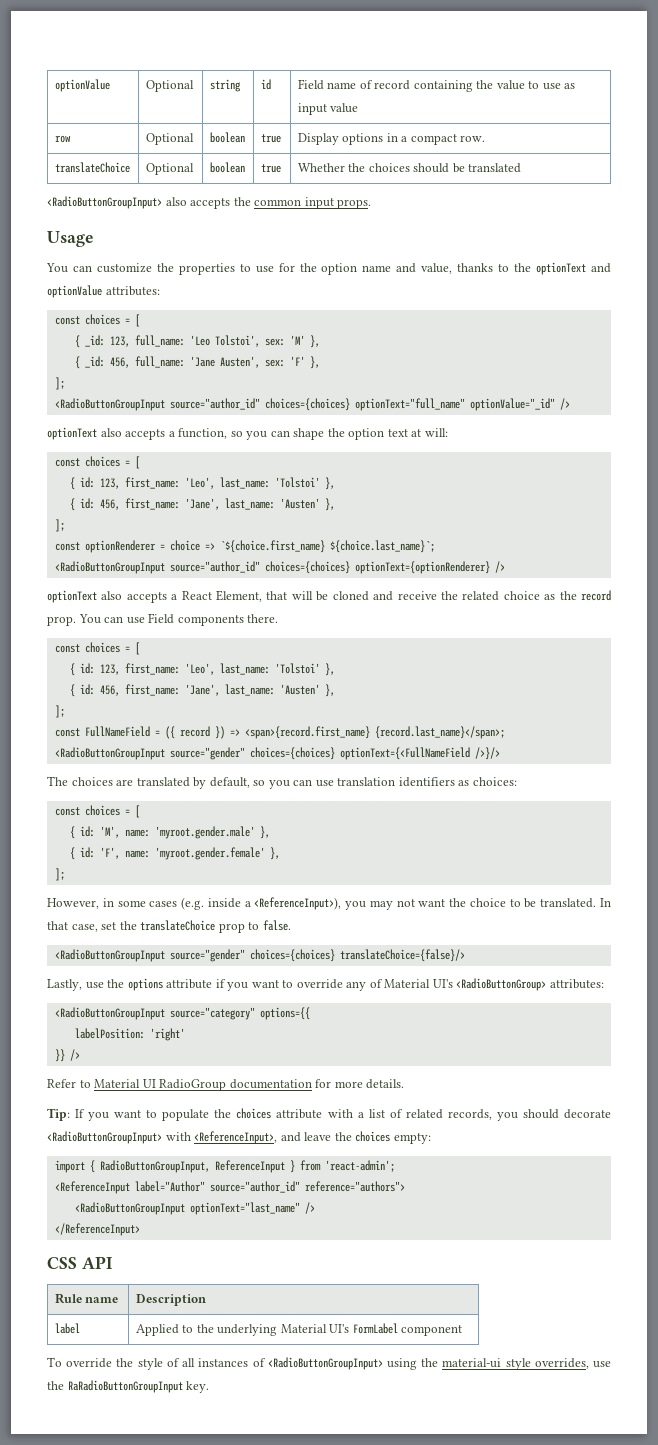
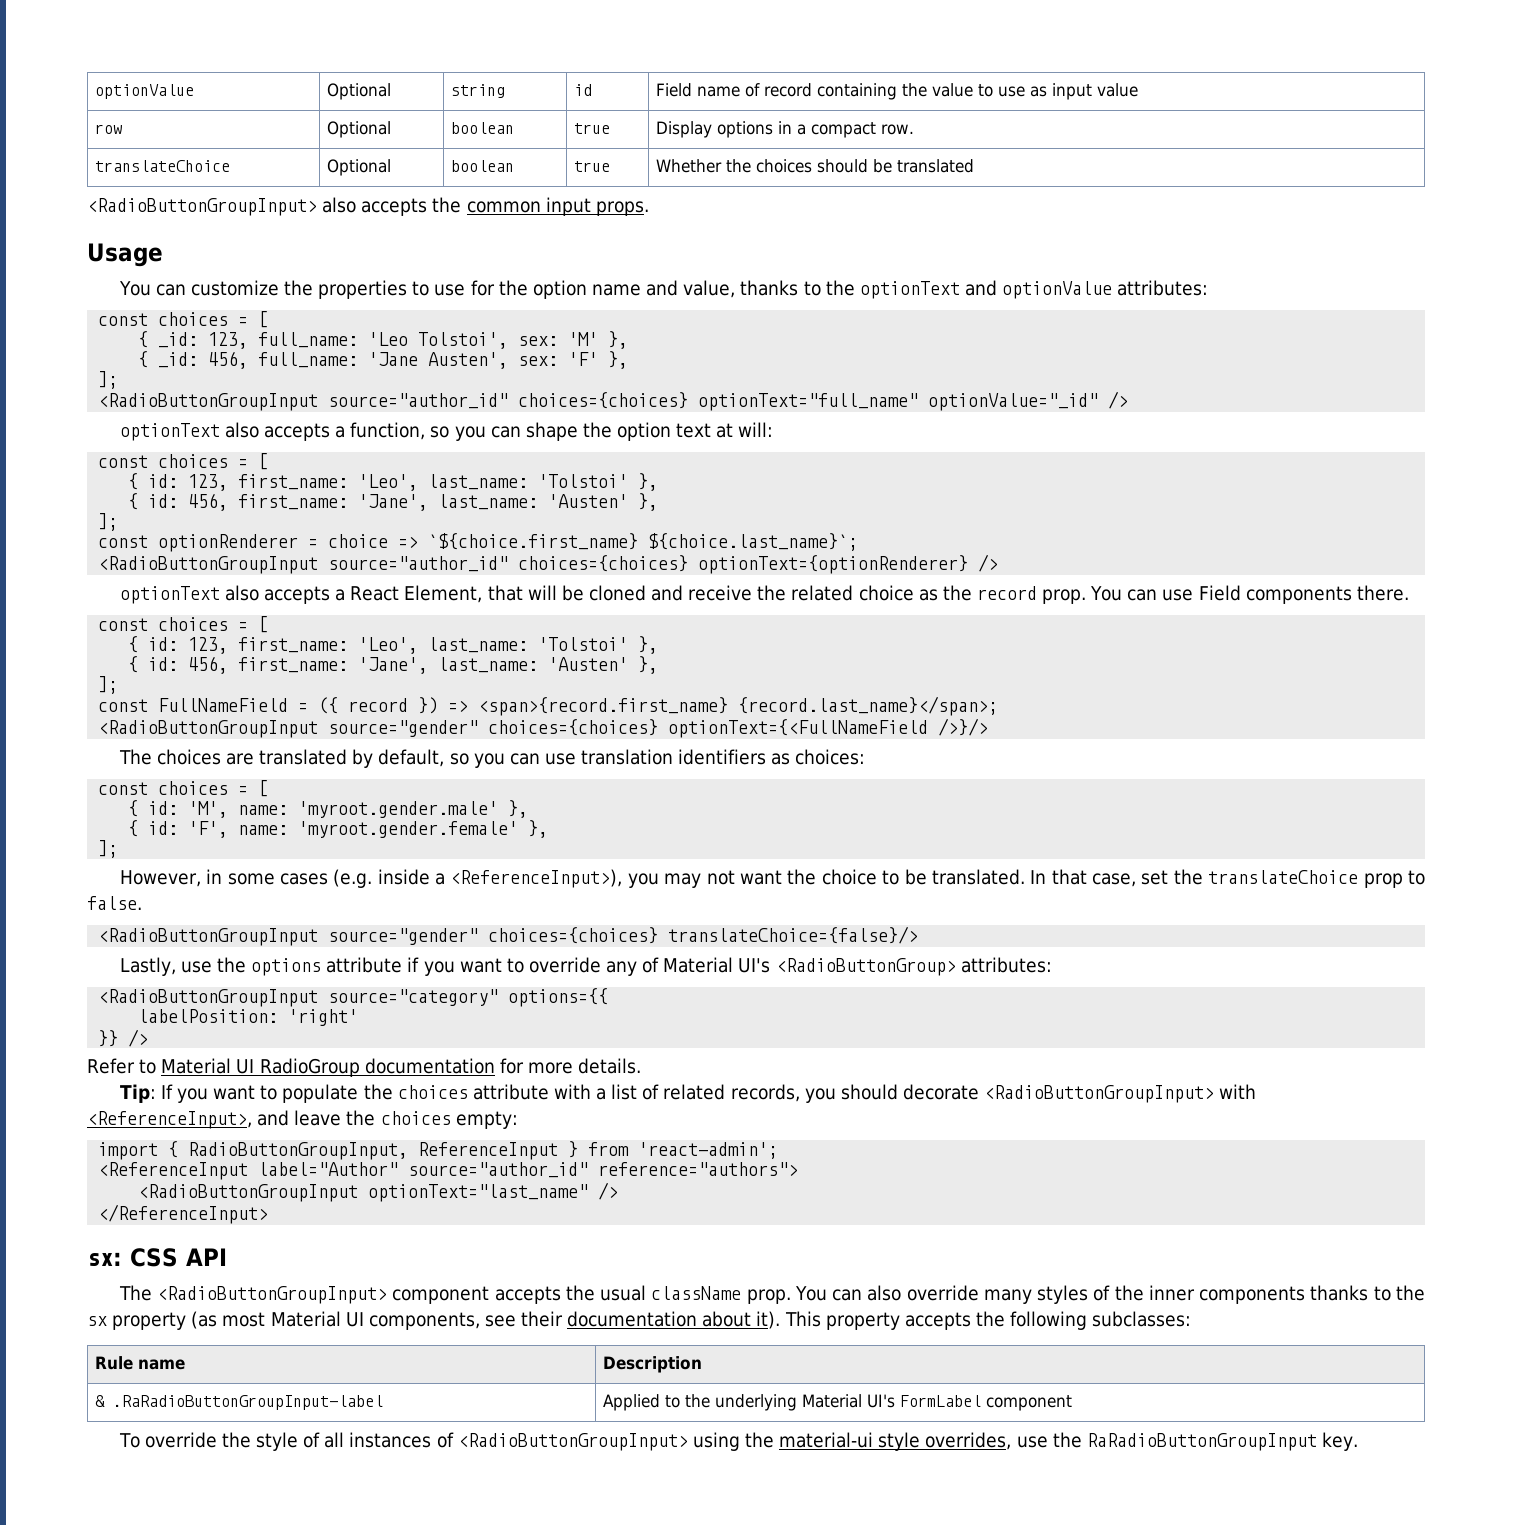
- CSS API
+ sx: CSS API
+ The <RadioButtonGroupInput> component accepts the usual className prop. You can also override many styles of the inner components thanks to the sx property (as most Material UI components, see their documentation about it). This property accepts the following subclasses:
- label | Applied to the underlying Material UI's FormLabel component
+ & .RaRadioButtonGroupInput-label | Applied to the underlying Material UI's FormLabel component

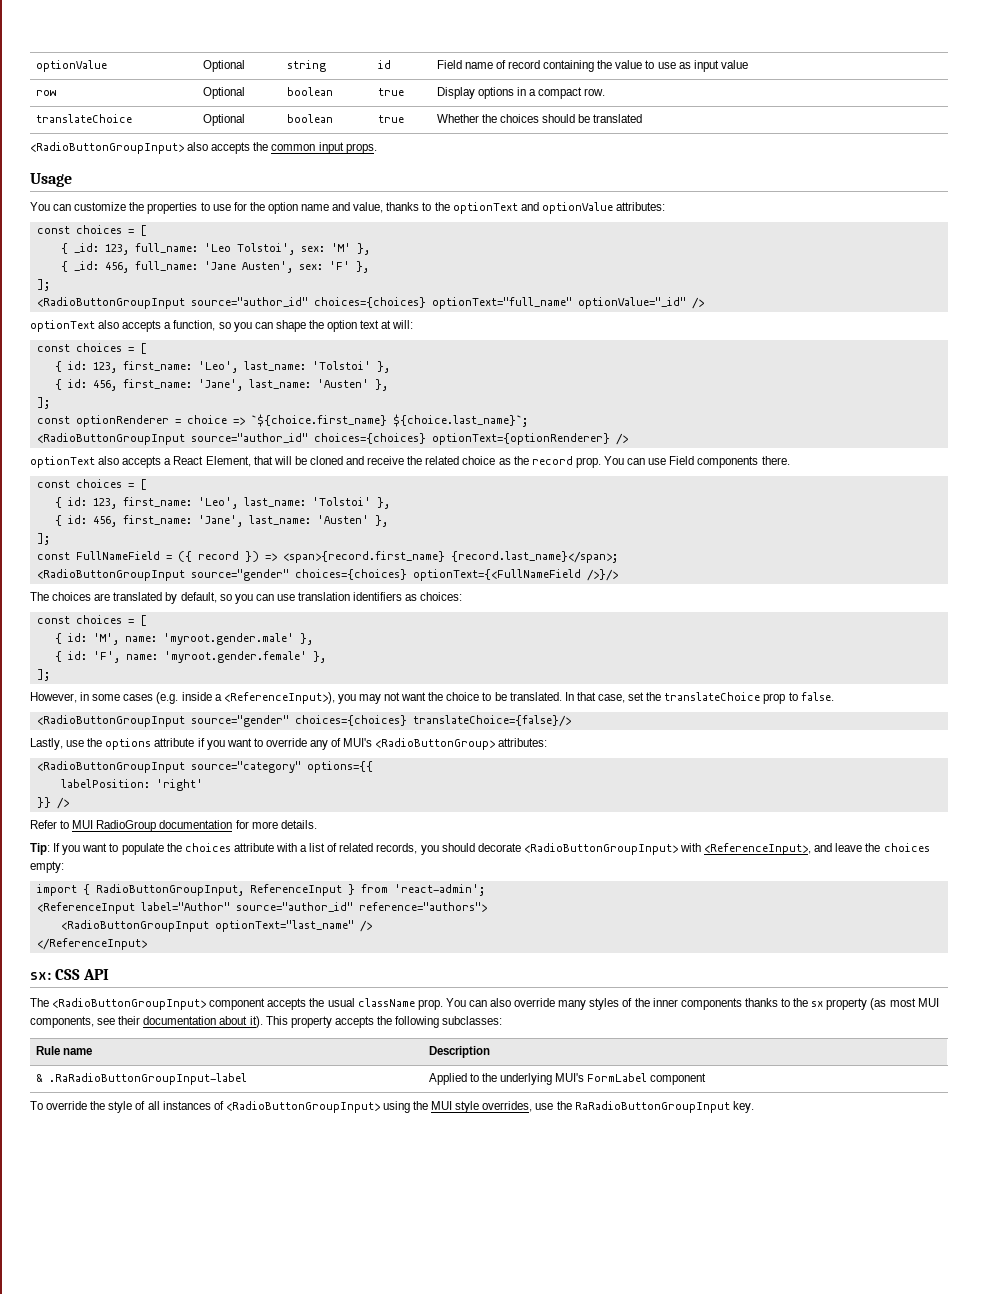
- Lastly, use the options attribute if you want to override any of Material UI's <RadioButtonGroup> attributes:
+ Lastly, use the options attribute if you want to override any of MUI's <RadioButtonGroup> attributes:
- Refer to Material UI RadioGroup documentation for more details.
+ Refer to MUI RadioGroup documentation for more details.
- You can also override many styles of the inner components thanks to the sx property (as most Material UI components, see their documentation about it).
+ You can also override many styles of the inner components thanks to the sx property (as most MUI components, see their documentation about it).
- & .RaRadioButtonGroupInput-label | Applied to the underlying Material UI's FormLabel component
+ & .RaRadioButtonGroupInput-label | Applied to the underlying MUI's FormLabel component
- To override the style of all instances of <RadioButtonGroupInput> using the material-ui style overrides, use the RaRadioButtonGroupInput key.
+ To override the style of all instances of <RadioButtonGroupInput> using the MUI style overrides, use the RaRadioButtonGroupInput key.

